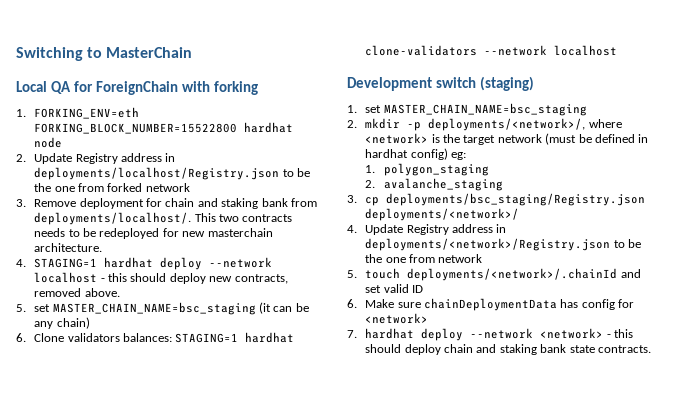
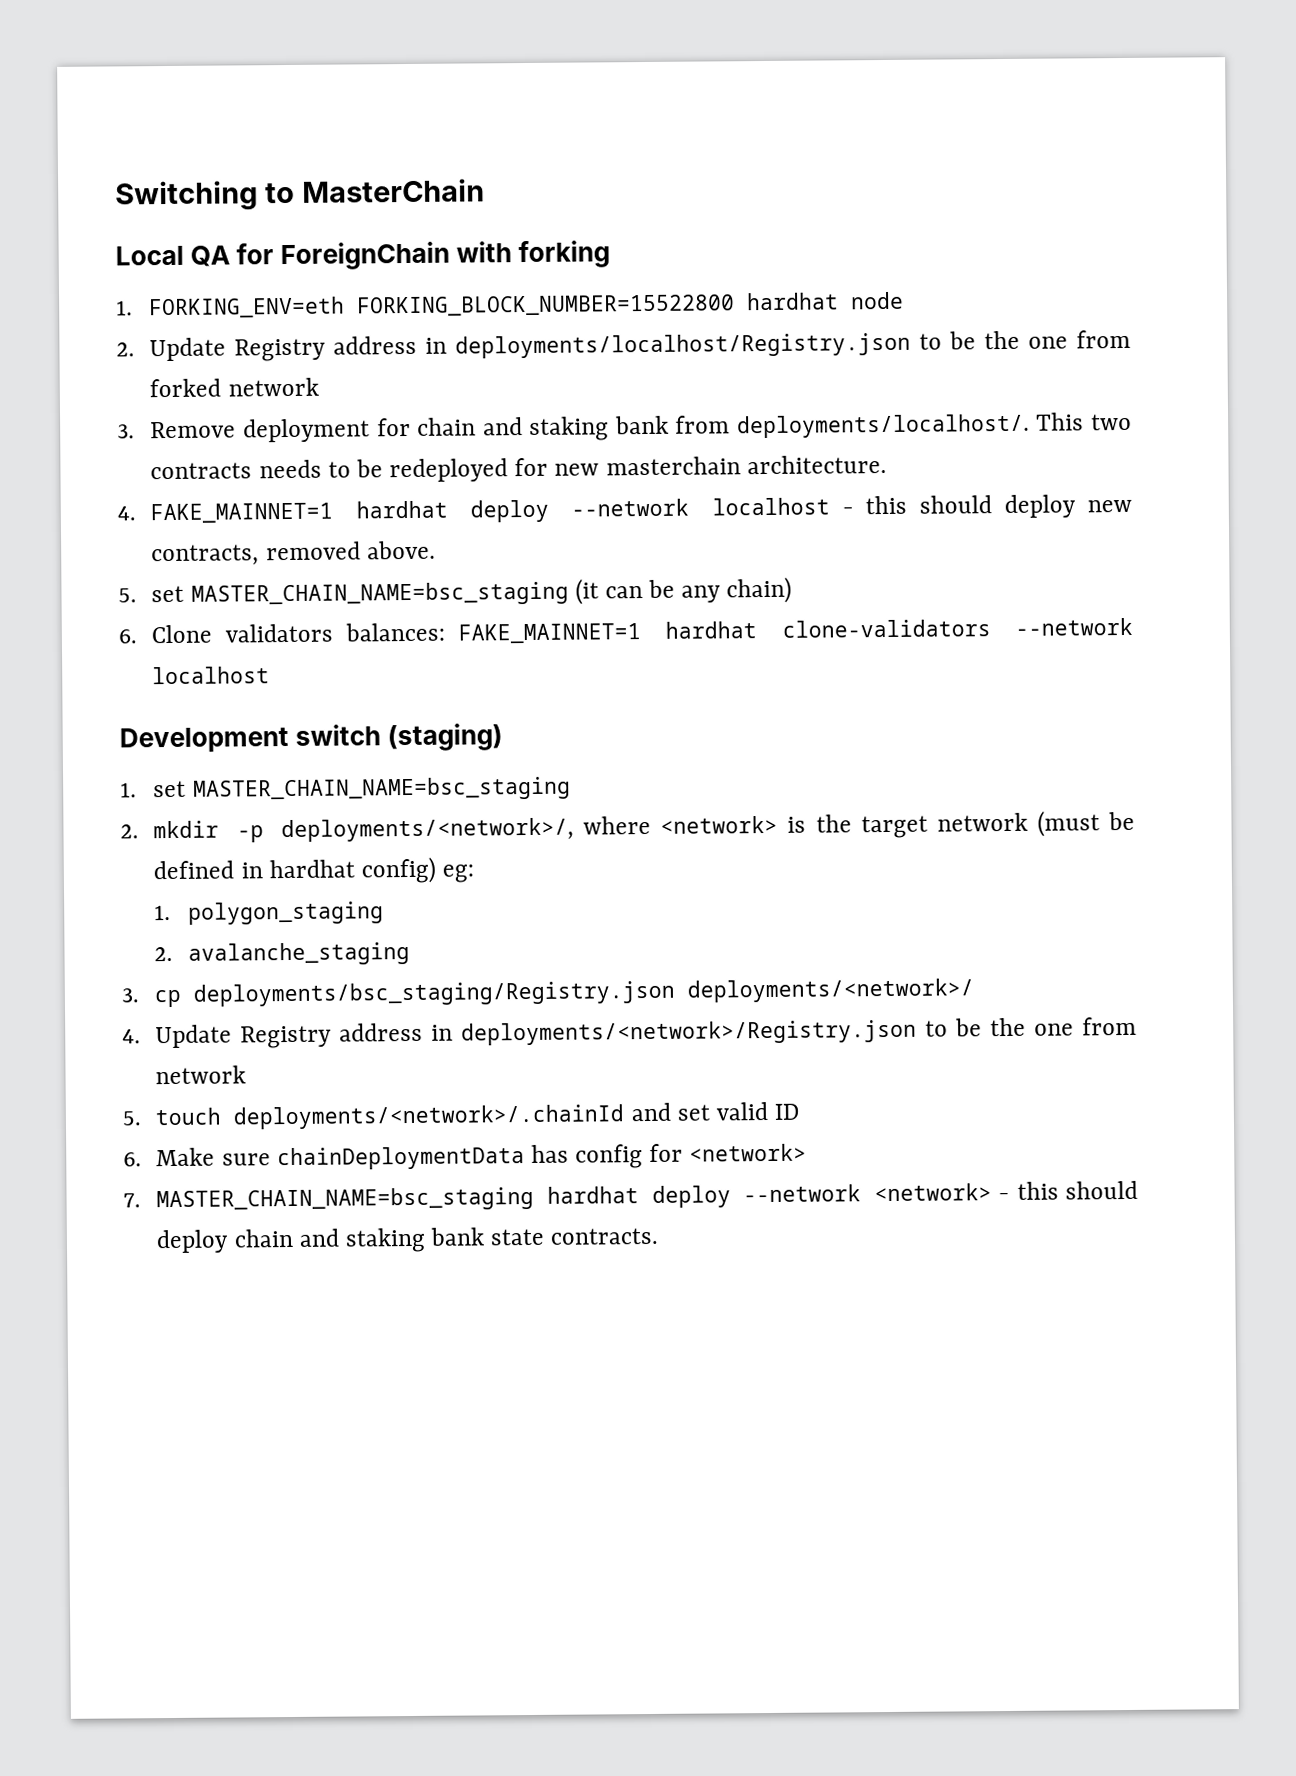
- 4. STAGING=1 hardhat deploy --network localhost - this should deploy new contracts, removed above.
+ 4. FAKE_MAINNET=1 hardhat deploy --network localhost - this should deploy new contracts, removed above.
- 6. Clone validators balances: STAGING=1 hardhat clone-validators --network localhost
+ 6. Clone validators balances: FAKE_MAINNET=1 hardhat clone-validators --network localhost
- 7. hardhat deploy --network <network> - this should deploy chain and staking bank state contracts.
+ 7. MASTER_CHAIN_NAME=bsc_staging hardhat deploy --network <network> - this should deploy chain and staking bank state contracts.

